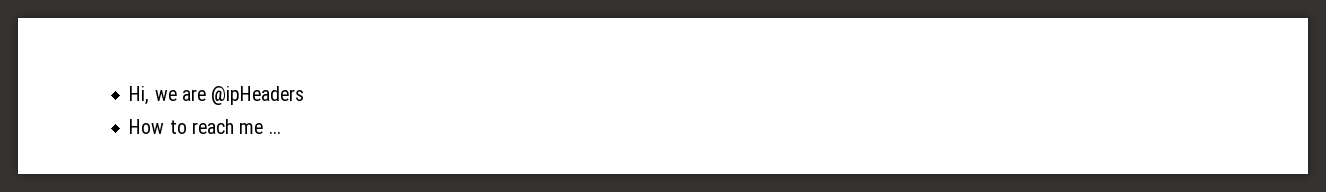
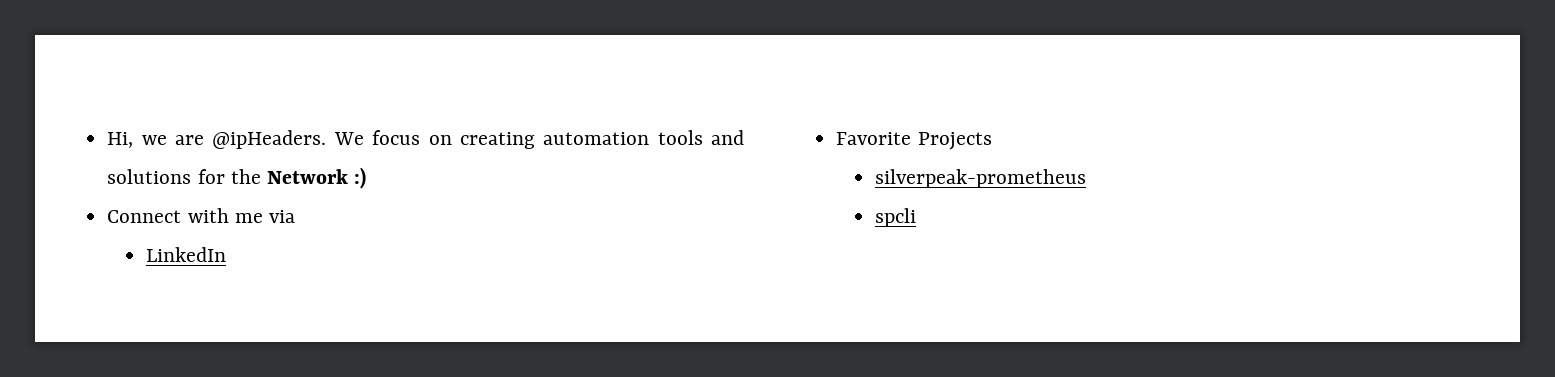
- Hi, we are @ipHeaders
- How to reach me ...
+ Hi, we are @ipHeaders. We focus on creating automation tools and solutions for the Network :)
+ Connect with me via
+ LinkedIn
+ Favorite Projects
+ silverpeak-prometheus
+ spcli

